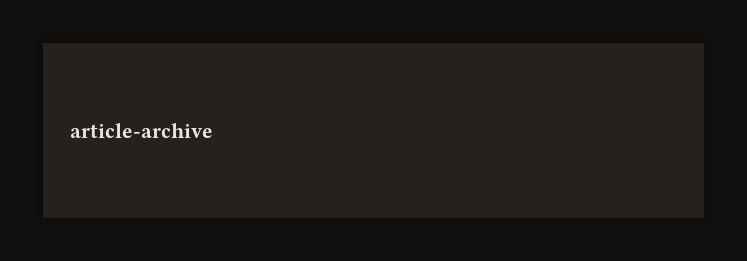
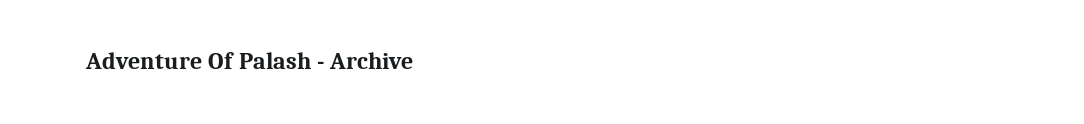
- article-archive
+ Adventure Of Palash - Archive

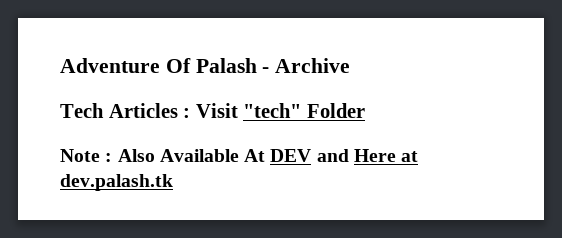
+ Tech Articles : Visit "tech" Folder
+ Note : Also Available At DEV and Here at dev.palash.tk

